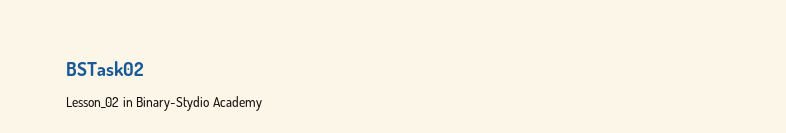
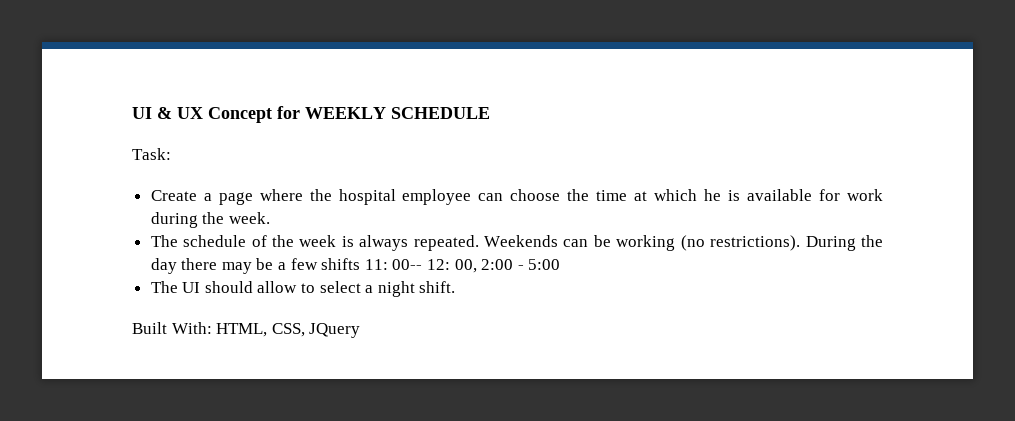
- BSTask02
- Lesson_02 in Binary-Stydio Academy
+ UI & UX Concept for WEEKLY SCHEDULE
+ Task:
+ Create a page where the hospital employee can choose the time at which he is available for work during the week.
+ The schedule of the week is always repeated. Weekends can be working (no restrictions). During the day there may be a few shifts 11: 00-- 12: 00, 2:00 - 5:00
+ The UI should allow to select a night shift.
+ Built With: HTML, CSS, JQuery

